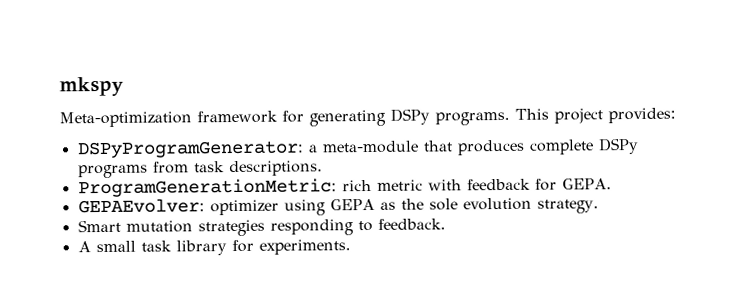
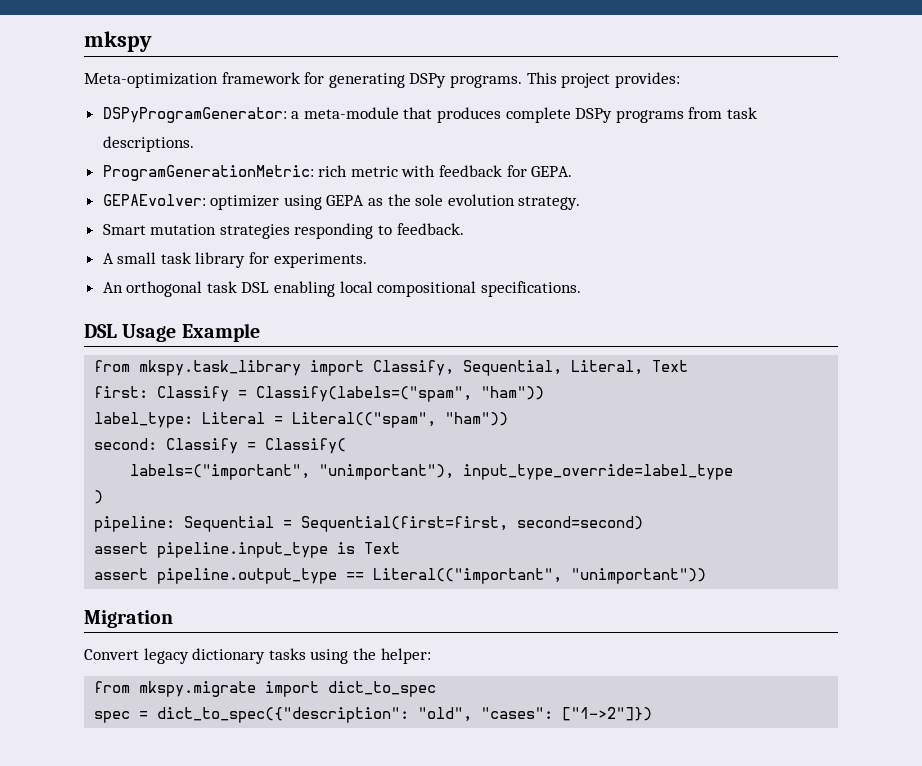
+ An orthogonal task DSL enabling local compositional specifications.
+ DSL Usage Example
+ from mkspy.task_library import Classify, Sequential, Literal, Text
+ first: Classify = Classify(labels=("spam", "ham"))
+ label_type: Literal = Literal(("spam", "ham"))
+ second: Classify = Classify(
+ labels=("important", "unimportant"), input_type_override=label_type
+ )
+ pipeline: Sequential = Sequential(first=first, second=second)
+ assert pipeline.input_type is Text
+ assert pipeline.output_type == Literal(("important", "unimportant"))
+ Migration
+ Convert legacy dictionary tasks using the helper:
+ from mkspy.migrate import dict_to_spec
+ spec = dict_to_spec({"description": "old", "cases": ["1->2"]})

